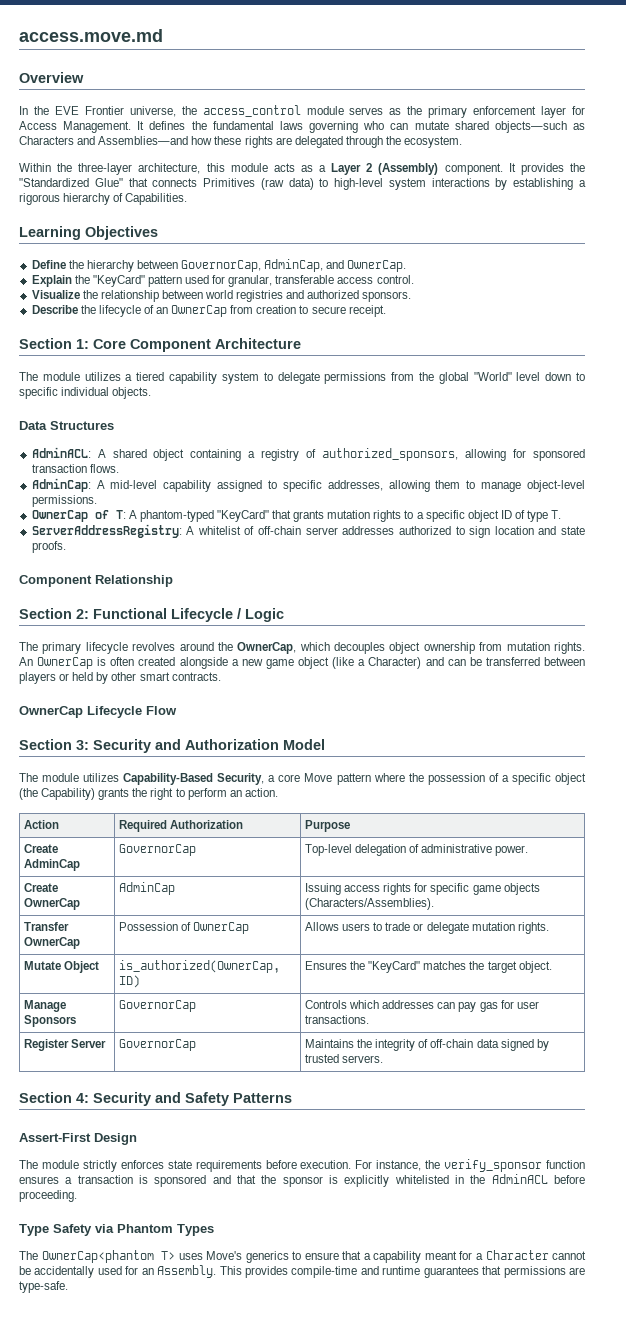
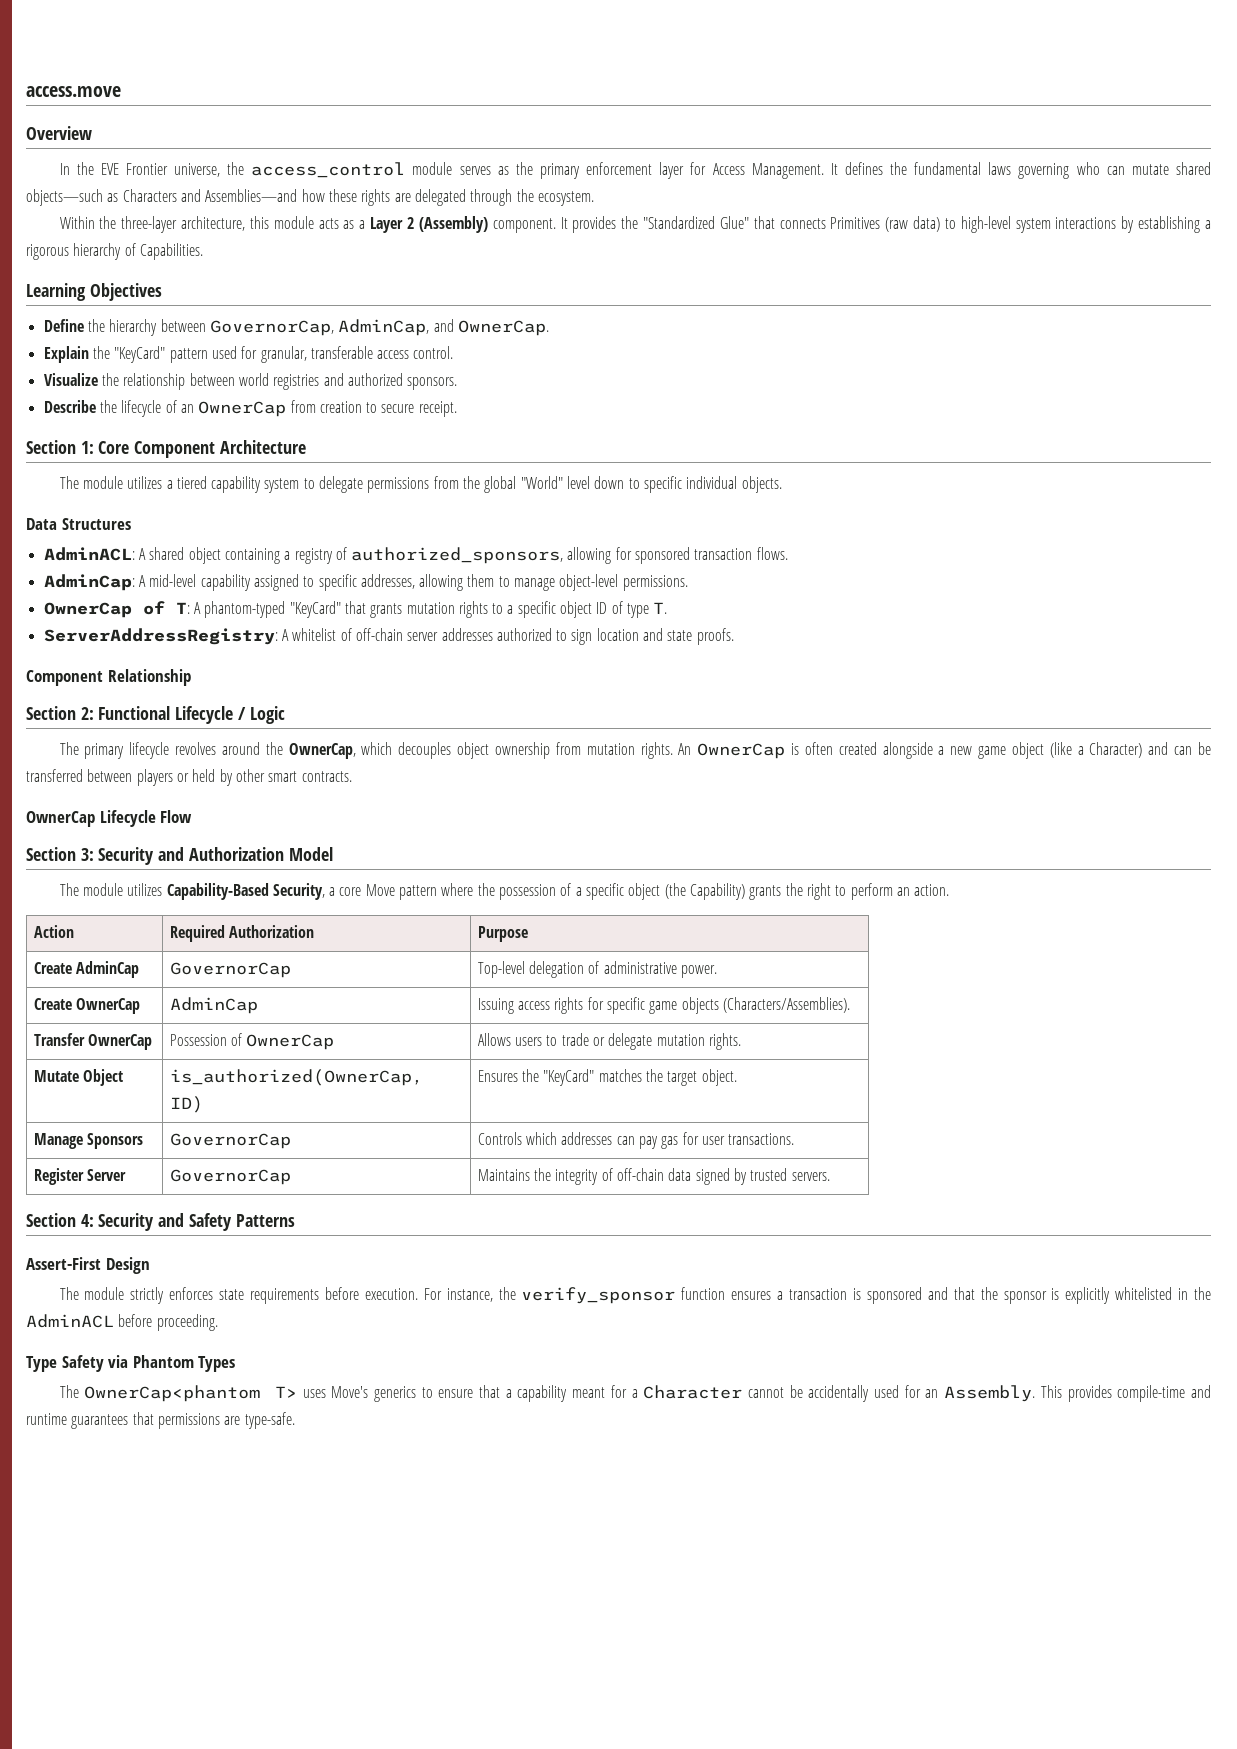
- access.move.md
+ access.move

